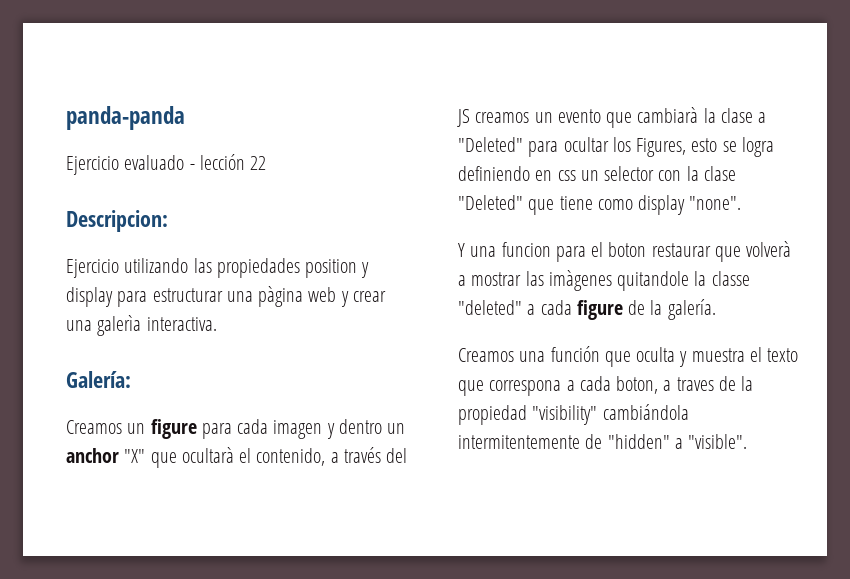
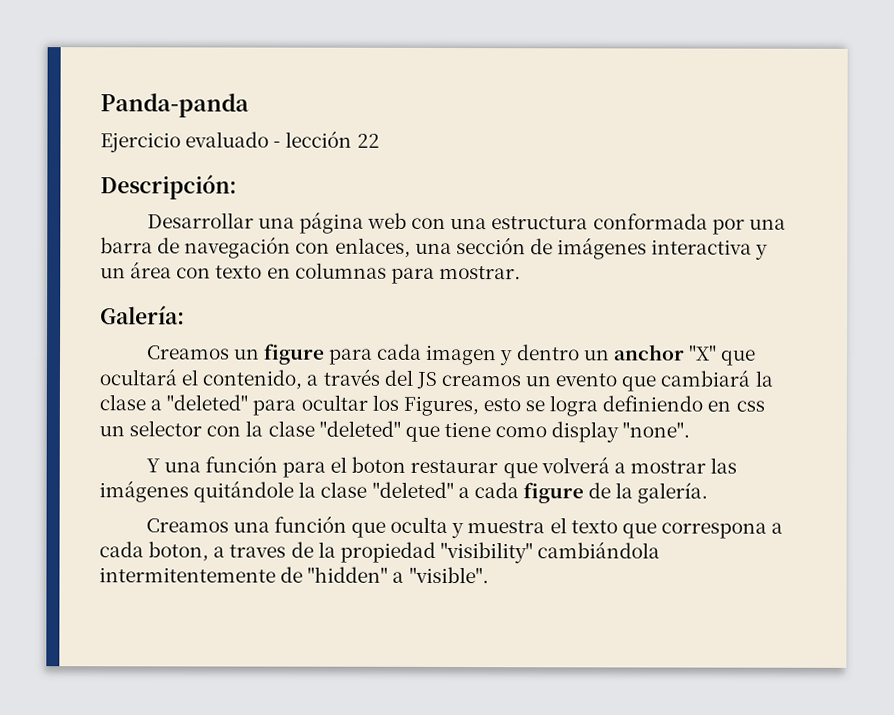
- panda-panda
+ Panda-panda
- Descripcion:
- Ejercicio utilizando las propiedades position y display para estructurar una pàgina web y crear una galerìa interactiva.
+ Descripción:
+ Desarrollar una página web con una estructura conformada por una barra de navegación con enlaces, una sección de imágenes interactiva y un área con texto en columnas para mostrar.
- Creamos un figure para cada imagen y dentro un anchor "X" que ocultarà el contenido, a través del JS creamos un evento que cambiarà la clase a "Deleted" para ocultar los Figures, esto se logra definiendo en css un selector con la clase "Deleted" que tiene como display "none".
+ Creamos un figure para cada imagen y dentro un anchor "X" que ocultará el contenido, a través del JS creamos un evento que cambiará la clase a "deleted" para ocultar los Figures, esto se logra definiendo en css un selector con la clase "deleted" que tiene como display "none".
- Y una funcion para el boton restaurar que volverà a mostrar las imàgenes quitandole la classe "deleted" a cada figure de la galería.
+ Y una función para el boton restaurar que volverá a mostrar las imágenes quitándole la clase "deleted" a cada figure de la galería.

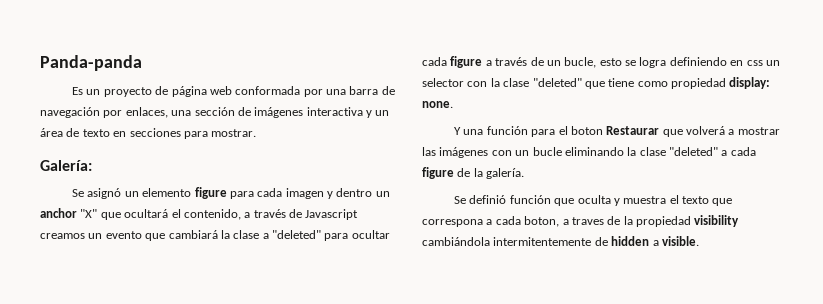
- Ejercicio evaluado - lección 22
- Descripción:
- Desarrollar una página web con una estructura conformada por una barra de navegación con enlaces, una sección de imágenes interactiva y un área con texto en columnas para mostrar.
+ Es un proyecto de página web conformada por una barra de navegación por enlaces, una sección de imágenes interactiva y un área de texto en secciones para mostrar.
- Creamos un figure para cada imagen y dentro un anchor "X" que ocultará el contenido, a través del JS creamos un evento que cambiará la clase a "deleted" para ocultar los Figures, esto se logra definiendo en css un selector con la clase "deleted" que tiene como display "none".
+ Se asignó un elemento figure para cada imagen y dentro un anchor "X" que ocultará el contenido, a través de Javascript creamos un evento que cambiará la clase a "deleted" para ocultar cada figure a través de un bucle, esto se logra definiendo en css un selector con la clase "deleted" que tiene como propiedad display: none.
- Y una función para el boton restaurar que volverá a mostrar las imágenes quitándole la clase "deleted" a cada figure de la galería.
+ Y una función para el boton Restaurar que volverá a mostrar las imágenes con un bucle eliminando la clase "deleted" a cada figure de la galería.
- Creamos una función que oculta y muestra el texto que correspona a cada boton, a traves de la propiedad "visibility" cambiándola intermitentemente de "hidden" a "visible".
+ Se definió función que oculta y muestra el texto que correspona a cada boton, a traves de la propiedad visibility cambiándola intermitentemente de hidden a visible.

